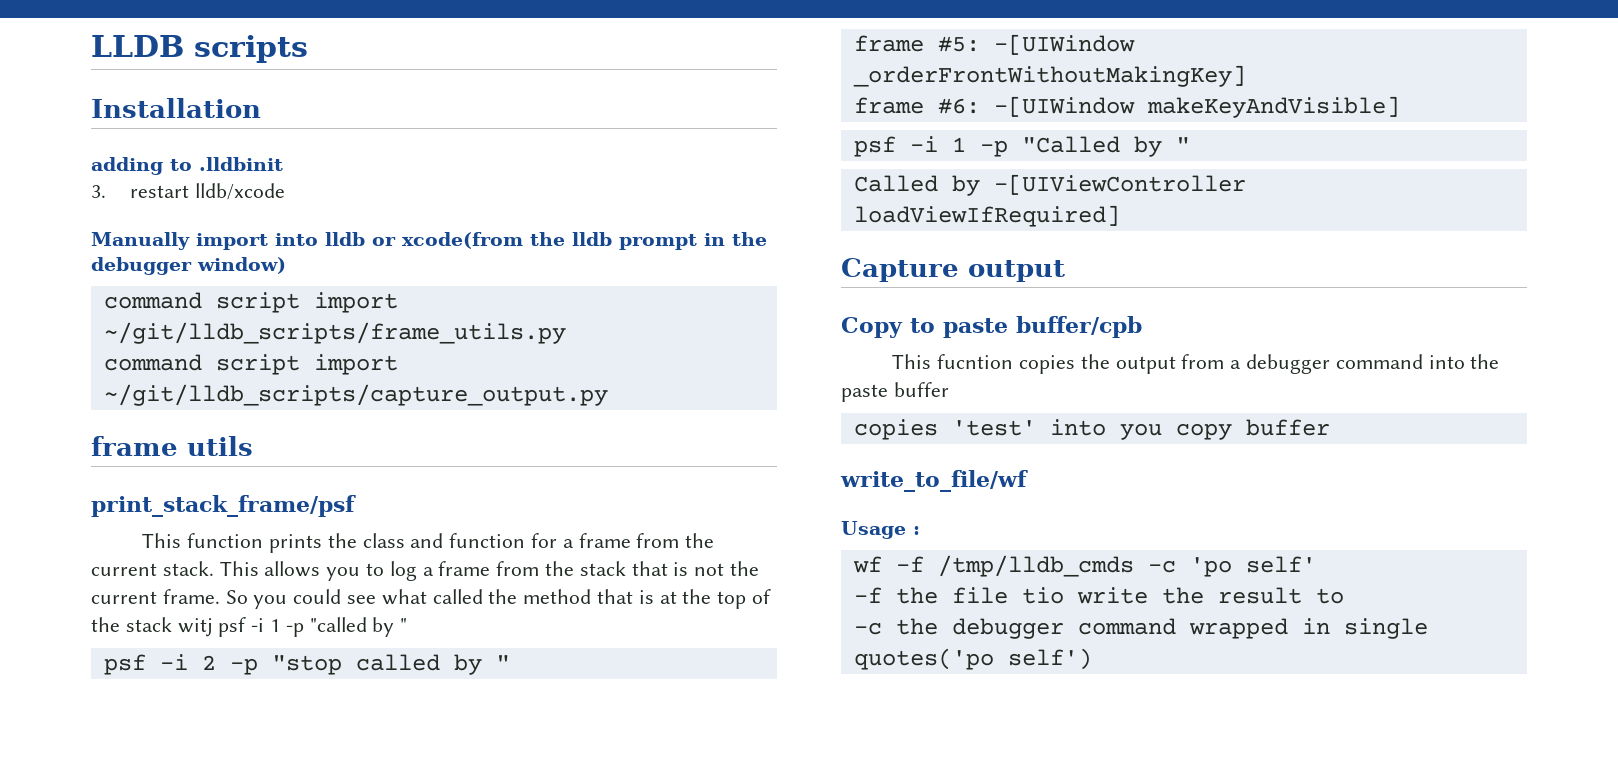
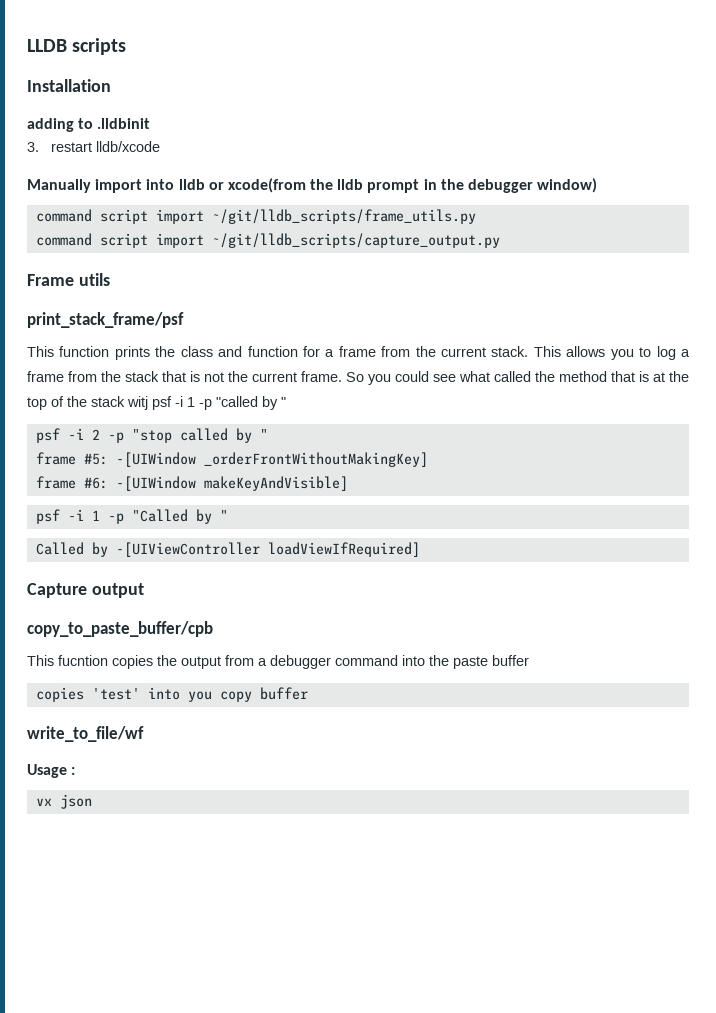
- frame utils
+ Frame utils
- Copy to paste buffer/cpb
+ copy_to_paste_buffer/cpb
- wf -f /tmp/lldb_cmds -c 'po self'
- -f the file tio write the result to
- -c the debugger command wrapped in single quotes('po self')
+ vx json

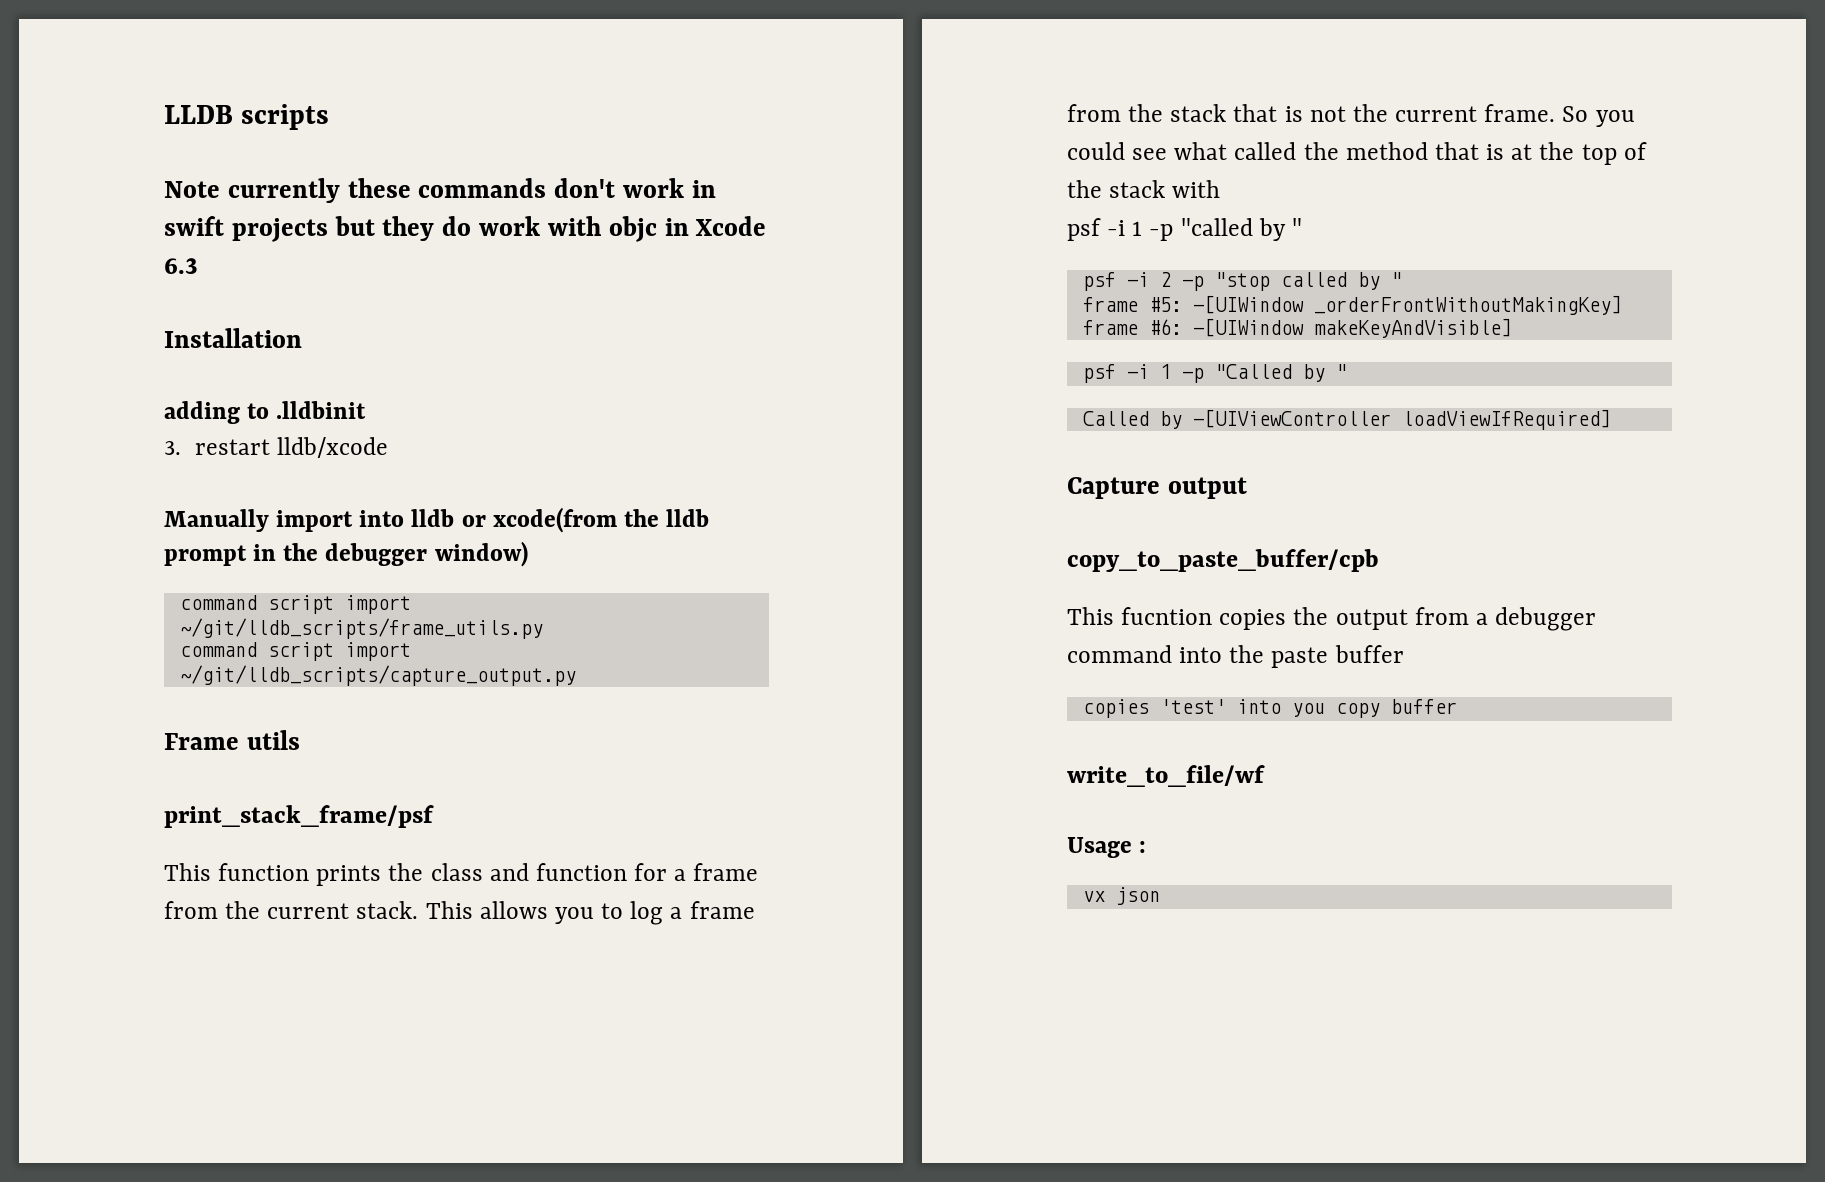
+ Note currently these commands don't work in swift projects but they do work with objc in Xcode 6.3
- So you could see what called the method that is at the top of the stack witj psf -i 1 -p "called by "
+ So you could see what called the method that is at the top of the stack with
+ psf -i 1 -p "called by "

